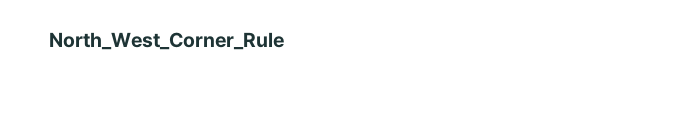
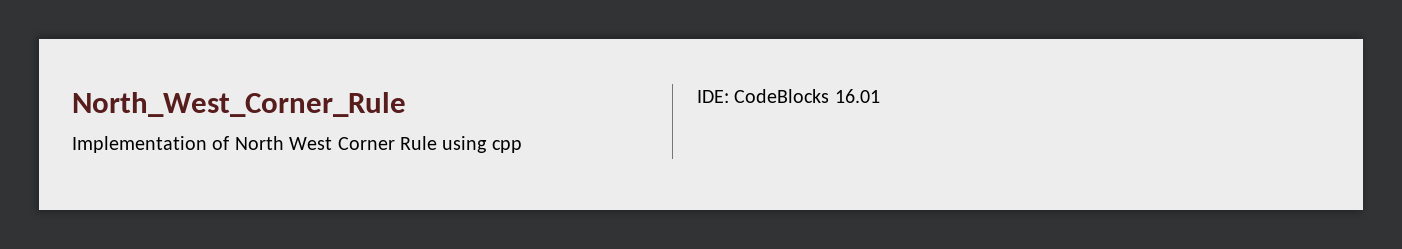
+ Implementation of North West Corner Rule using cpp
+ IDE: CodeBlocks 16.01

